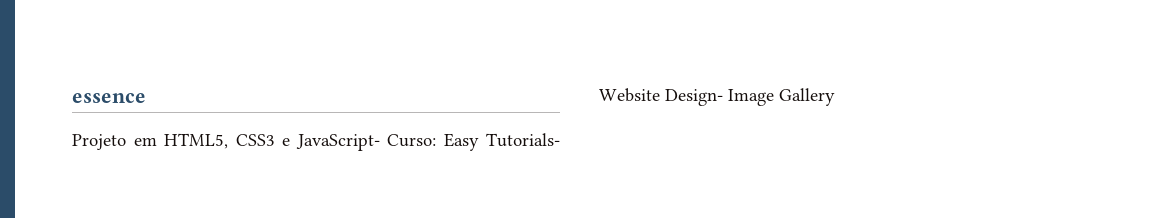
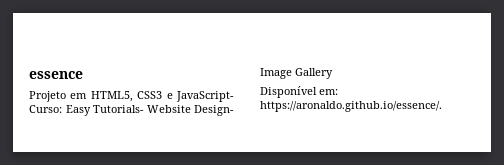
+ Disponível em: https://aronaldo.github.io/essence/.

